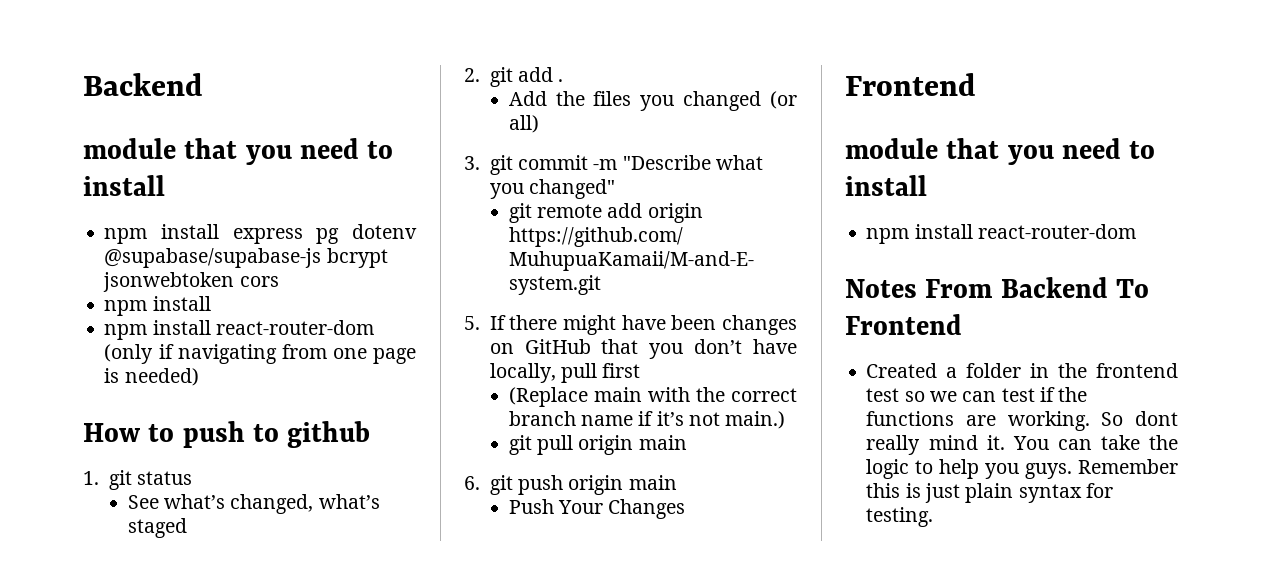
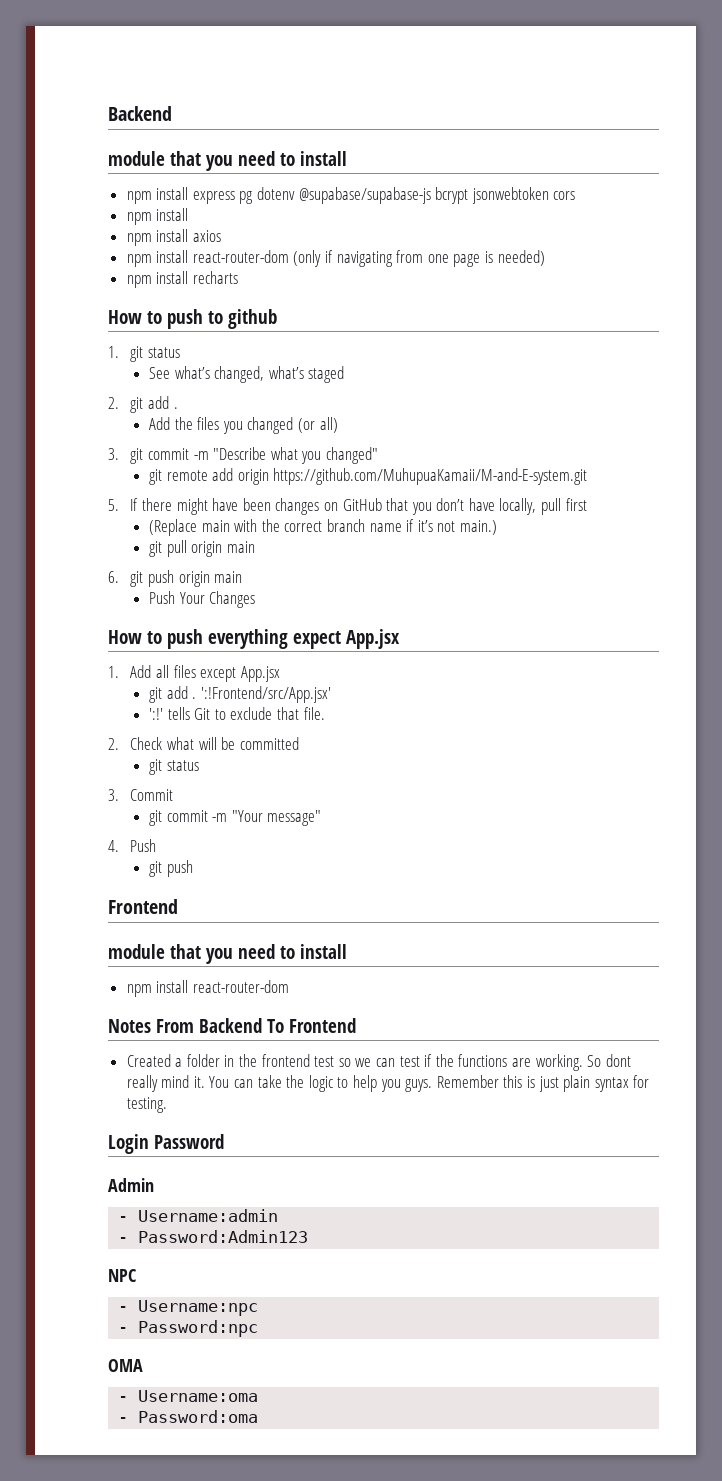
+ npm install axios
+ npm install recharts
+ How to push everything expect App.jsx
+ 1. Add all files except App.jsx
+ git add . ':!Frontend/src/App.jsx'
+ ':!' tells Git to exclude that file.
+ 2. Check what will be committed
+ git status
+ 3. Commit
+ git commit -m "Your message"
+ 4. Push
+ git push
+ Login Password
+ Admin
+ - Username:admin
+ - Password:Admin123
+ NPC
+ - Username:npc
+ - Password:npc
+ OMA
+ - Username:oma
+ - Password:oma

